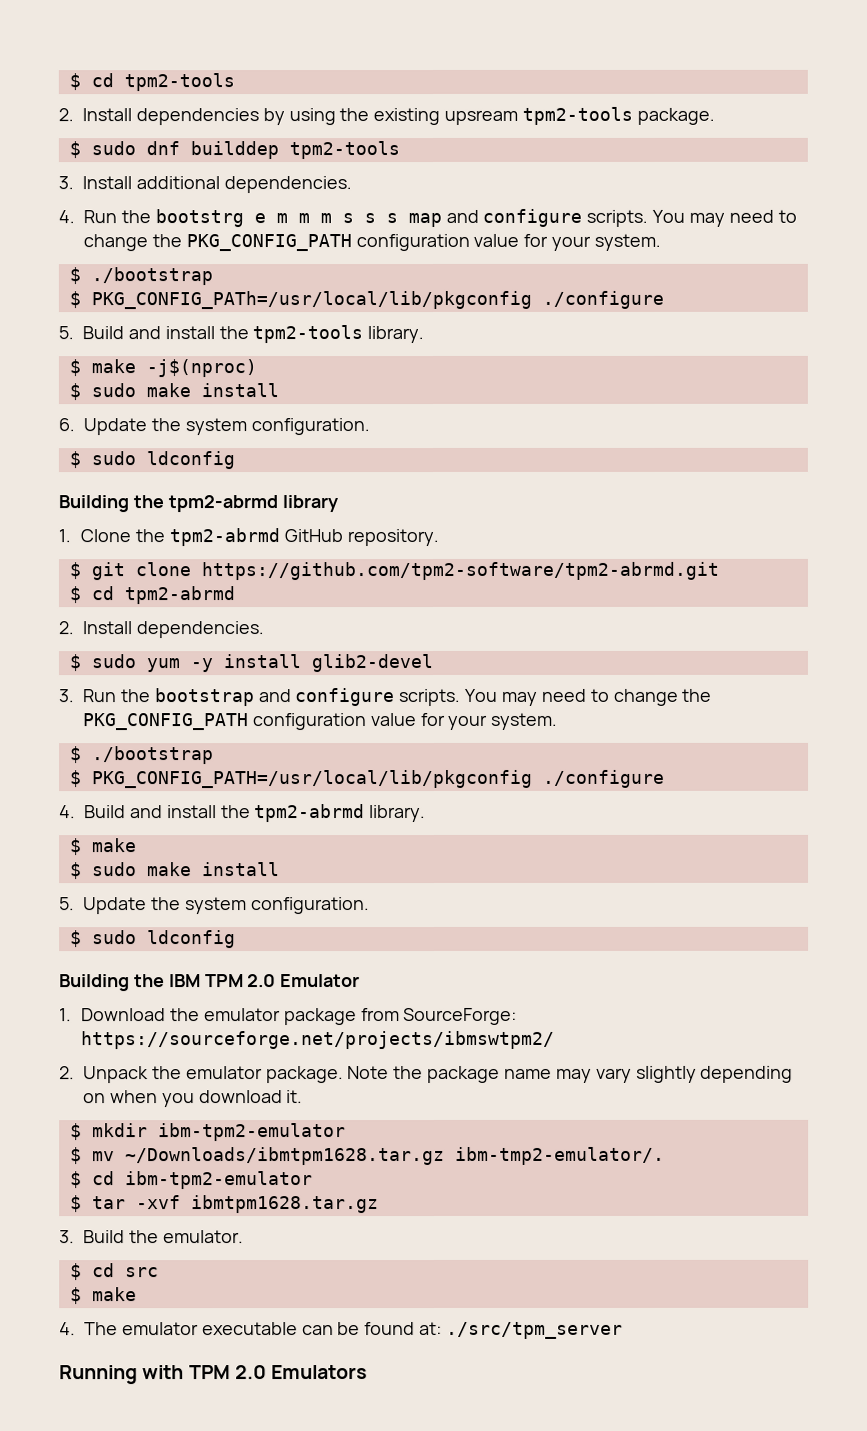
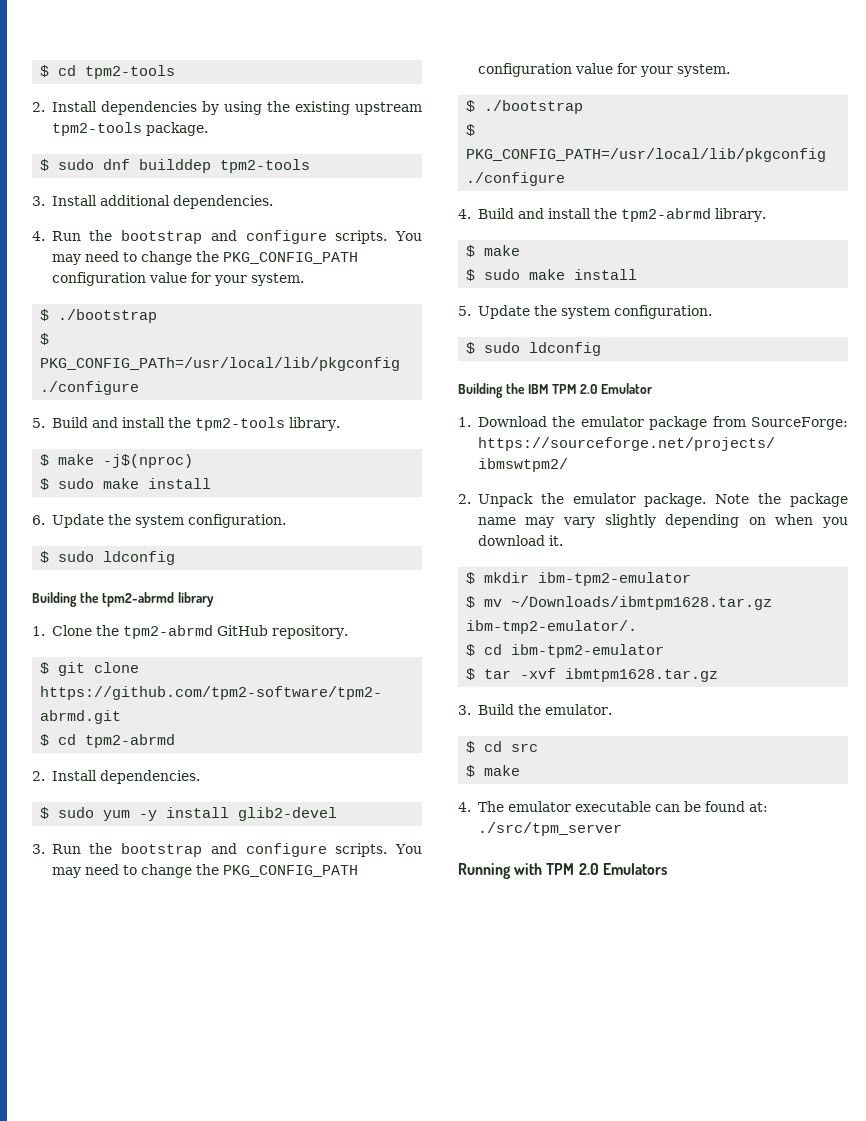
- 2. Install dependencies by using the existing upsream tpm2-tools package.
+ 2. Install dependencies by using the existing upstream tpm2-tools package.
- 4. Run the bootstrg e m m m s s s map and configure scripts.
+ 4. Run the bootstrap and configure scripts.

